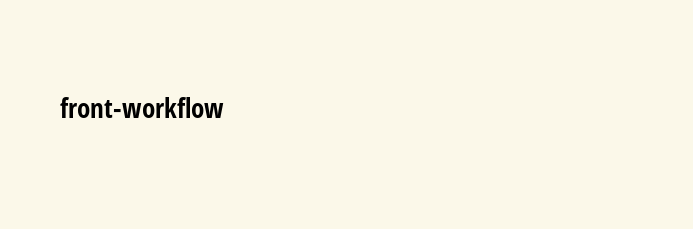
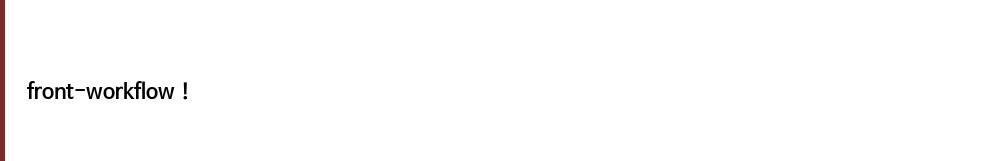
- front-workflow
+ front-workflow !

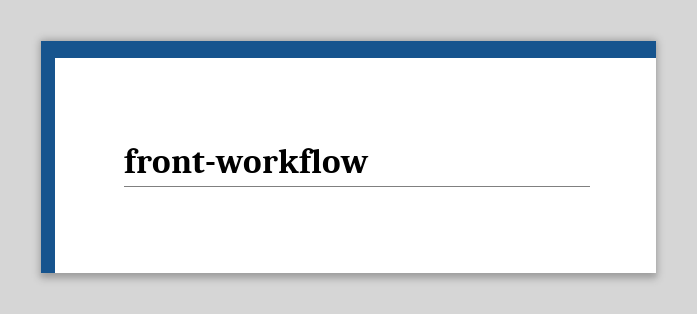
- front-workflow !
+ front-workflow

